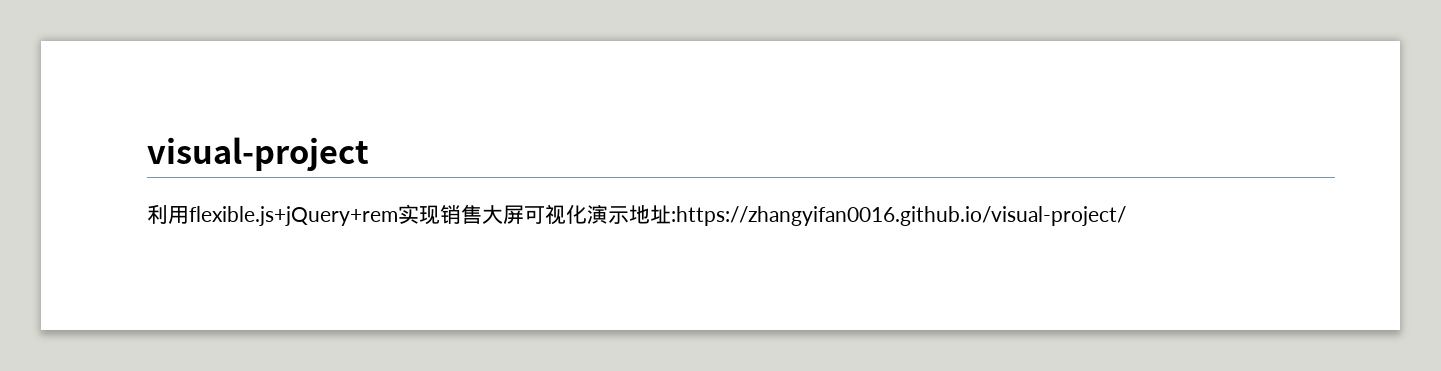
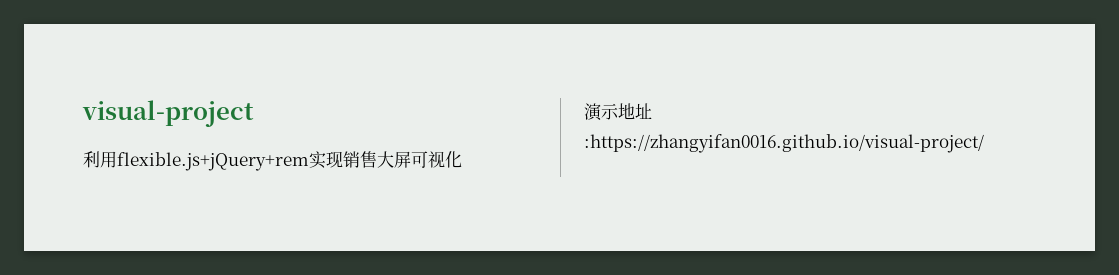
- 利用flexible.js+jQuery+rem实现销售大屏可视化演示地址:https://zhangyifan0016.github.io/visual-project/
+ 利用flexible.js+jQuery+rem实现销售大屏可视化
+ 演示地址:https://zhangyifan0016.github.io/visual-project/

